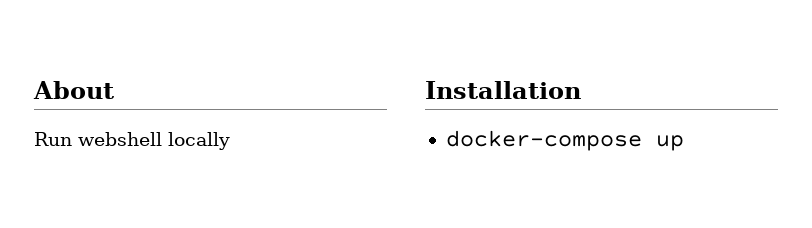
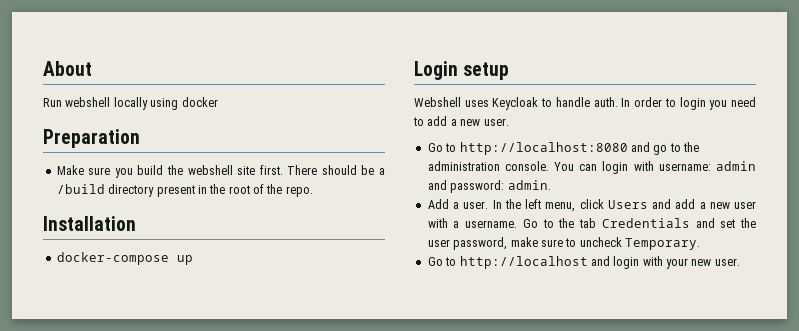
- Run webshell locally
+ Run webshell locally using docker
+ Preparation
+ Make sure you build the webshell site first. There should be a /build directory present in the root of the repo.
  Installation
  docker-compose up
+ Login setup
+ Webshell uses Keycloak to handle auth. In order to login you need to add a new user.
+ Go to http://localhost:8080 and go to the administration console. You can login with username: admin and password: admin.
+ Add a user. In the left menu, click Users and add a new user with a username. Go to the tab Credentials and set the user password, make sure to uncheck Temporary.
+ Go to http://localhost and login with your new user.

